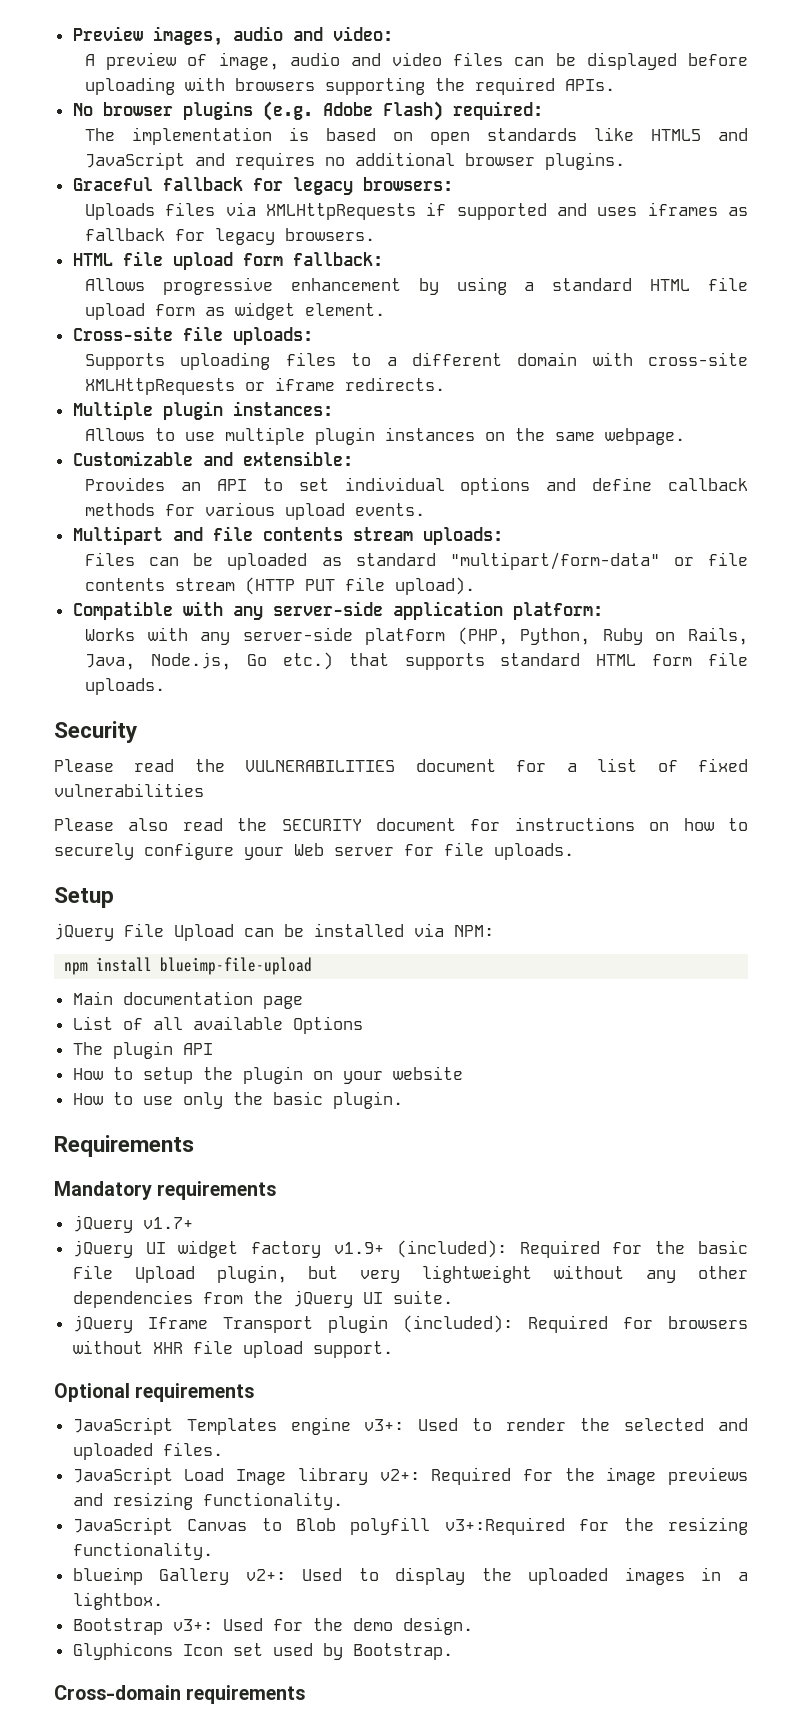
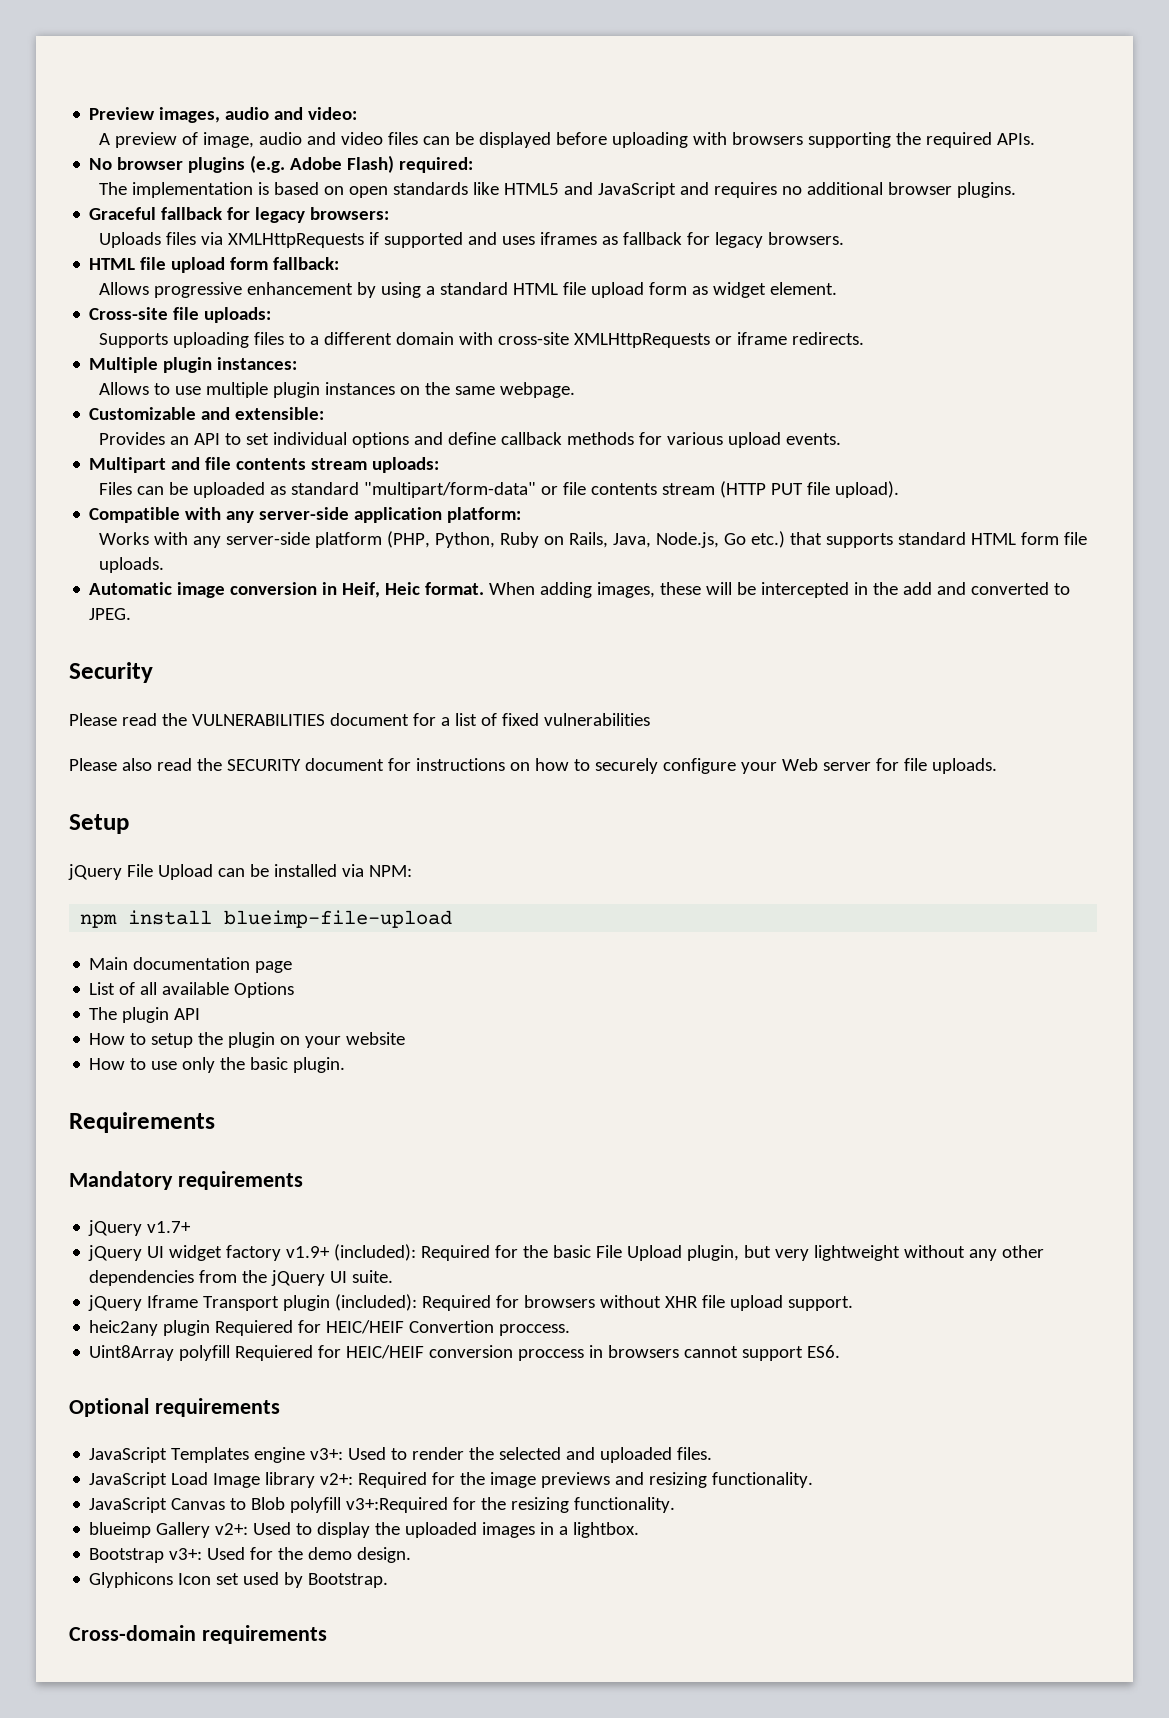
+ Automatic image conversion in Heif, Heic format. When adding images, these will be intercepted in the add and converted to JPEG.
+ heic2any plugin Requiered for HEIC/HEIF Convertion proccess.
+ Uint8Array polyfill Requiered for HEIC/HEIF conversion proccess in browsers cannot support ES6.

